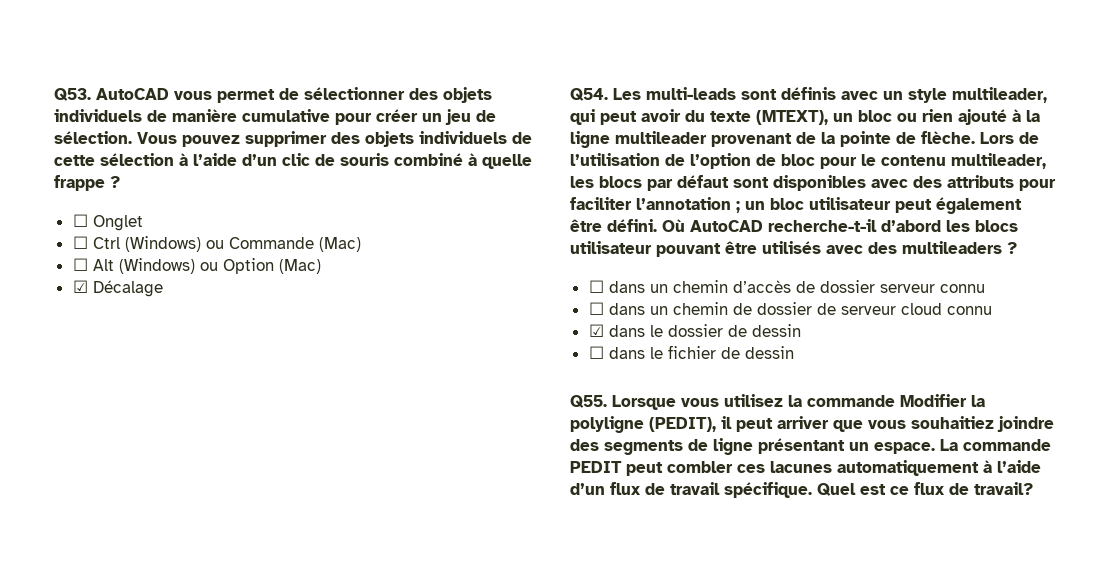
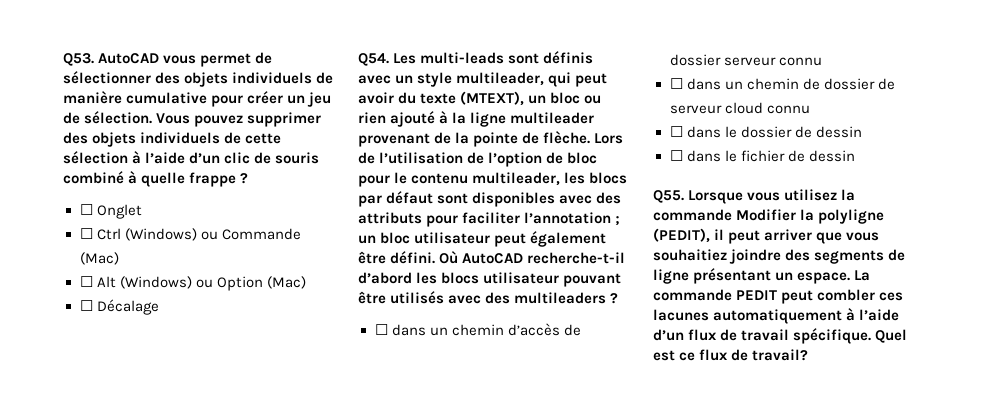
- ☑ Décalage
+ ☐ Décalage
- ☑ dans le dossier de dessin
+ ☐ dans le dossier de dessin

